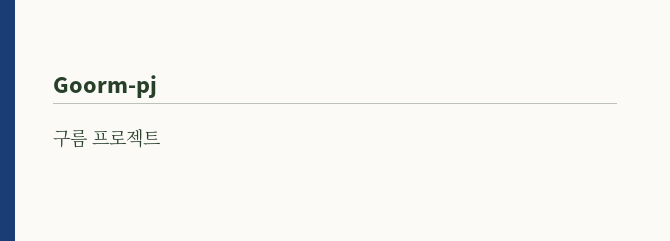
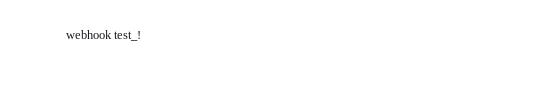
- Goorm-pj
- 구름 프로젝트
+ webhook test_!

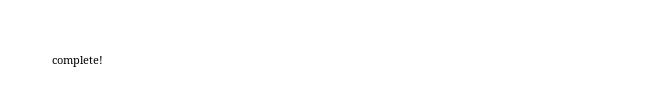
- webhook test_!
+ complete!

